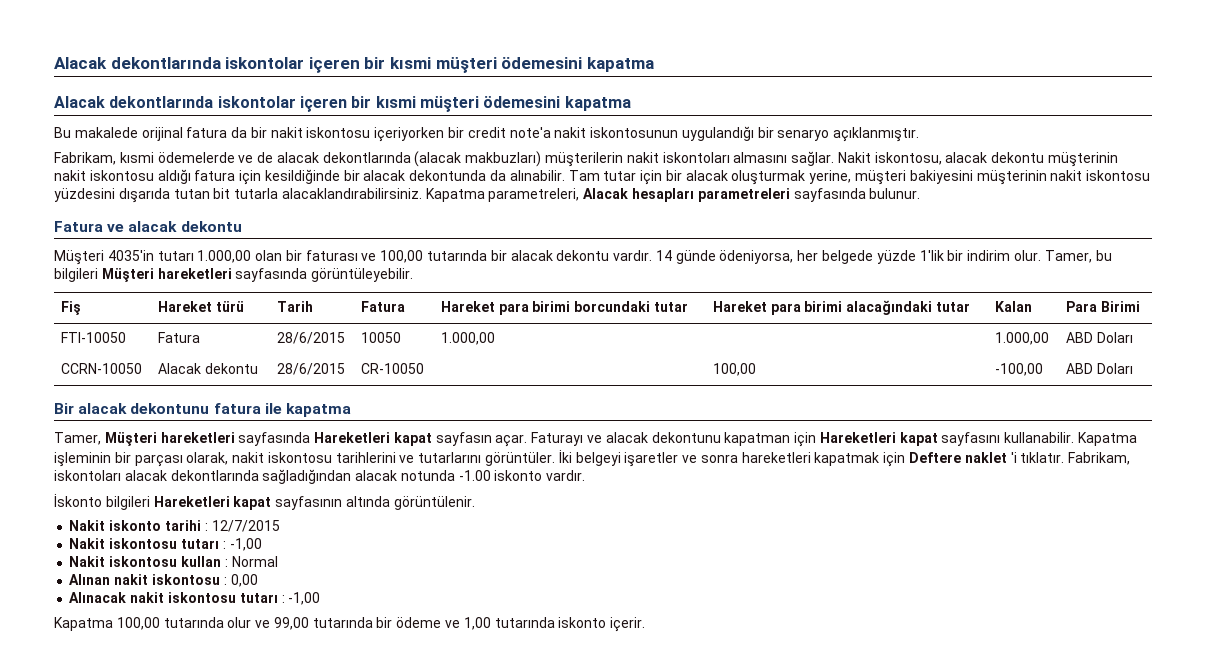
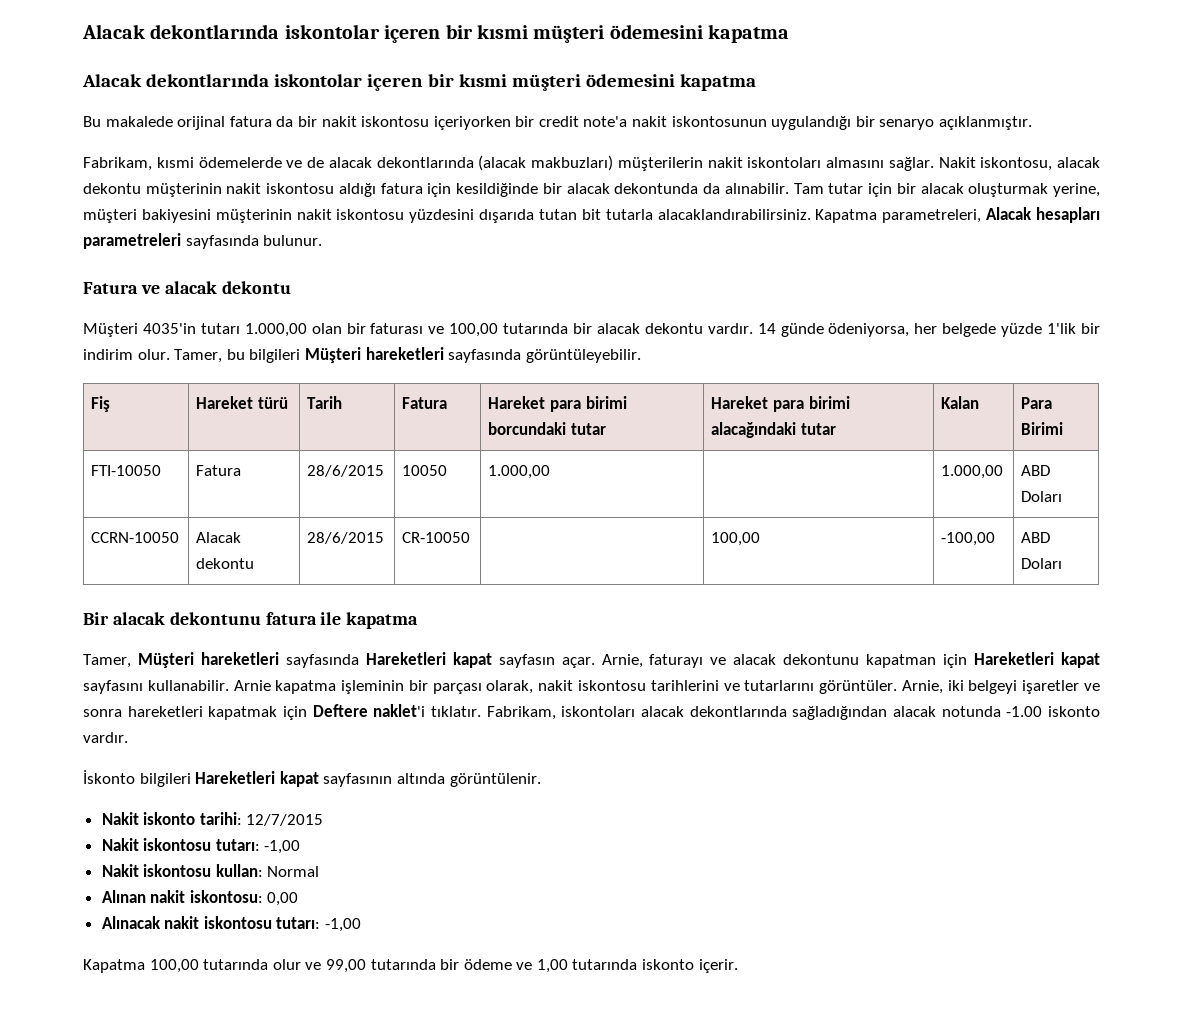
- Faturayı ve alacak dekontunu kapatman için Hareketleri kapat sayfasını kullanabilir.
+ Arnie, faturayı ve alacak dekontunu kapatman için Hareketleri kapat sayfasını kullanabilir.
- Kapatma işleminin bir parçası olarak, nakit iskontosu tarihlerini ve tutarlarını görüntüler.
+ Arnie kapatma işleminin bir parçası olarak, nakit iskontosu tarihlerini ve tutarlarını görüntüler.
- İki belgeyi işaretler ve sonra hareketleri kapatmak için Deftere naklet 'i tıklatır.
+ Arnie, iki belgeyi işaretler ve sonra hareketleri kapatmak için Deftere naklet'i tıklatır.
- Nakit iskonto tarihi : 12/7/2015
+ Nakit iskonto tarihi: 12/7/2015
- Nakit iskontosu tutarı : -1,00
+ Nakit iskontosu tutarı: -1,00
- Nakit iskontosu kullan : Normal
+ Nakit iskontosu kullan: Normal
- Alınan nakit iskontosu : 0,00
+ Alınan nakit iskontosu: 0,00
- Alınacak nakit iskontosu tutarı : -1,00
+ Alınacak nakit iskontosu tutarı: -1,00

